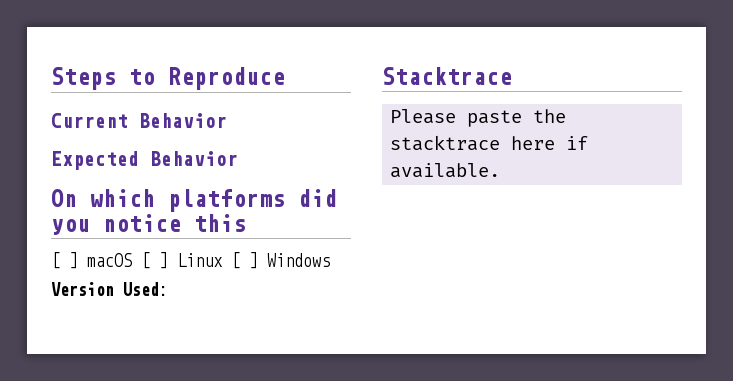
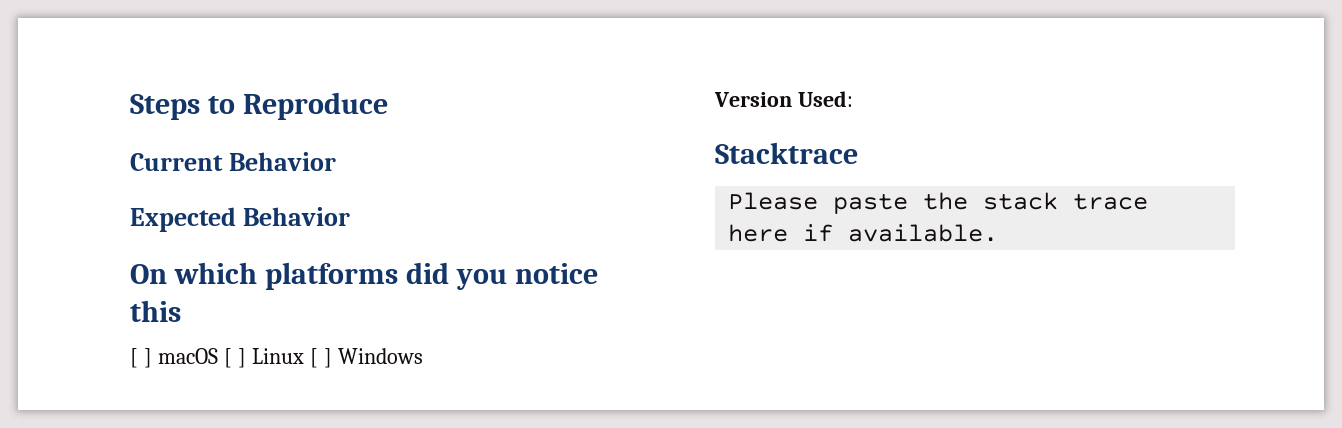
- Please paste the stacktrace here if available.
+ Please paste the stack trace here if available.

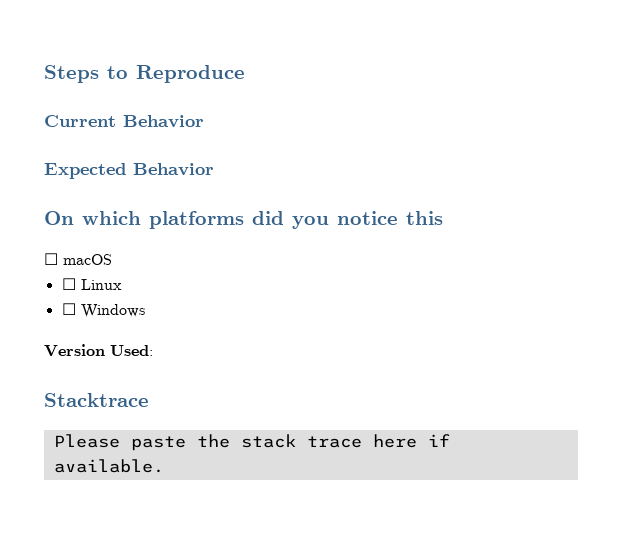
- [ ] macOS [ ] Linux [ ] Windows
+ ☐ macOS
+ ☐ Linux
+ ☐ Windows

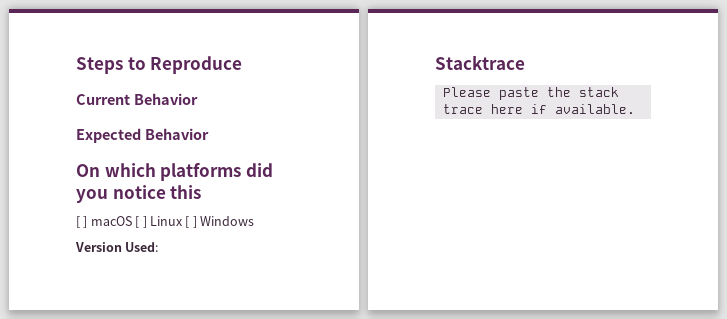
- ☐ macOS
- ☐ Linux
- ☐ Windows
+ [ ] macOS [ ] Linux [ ] Windows

